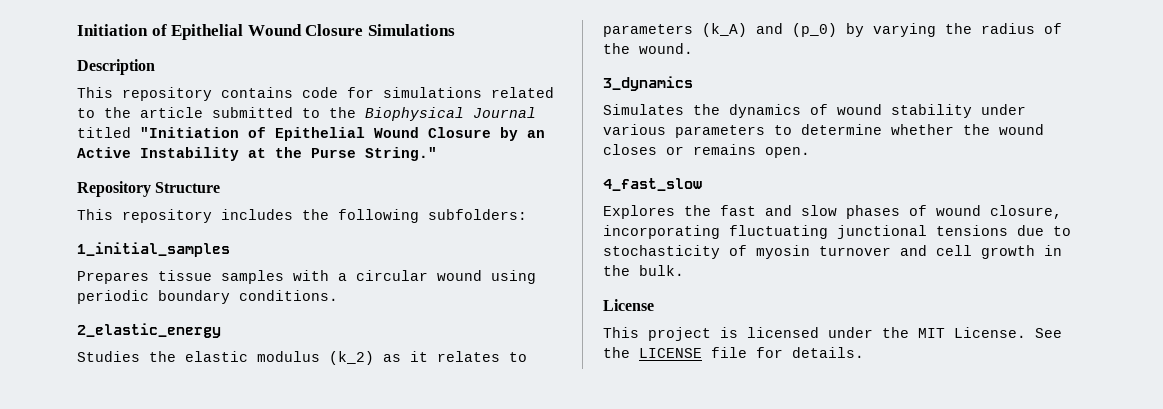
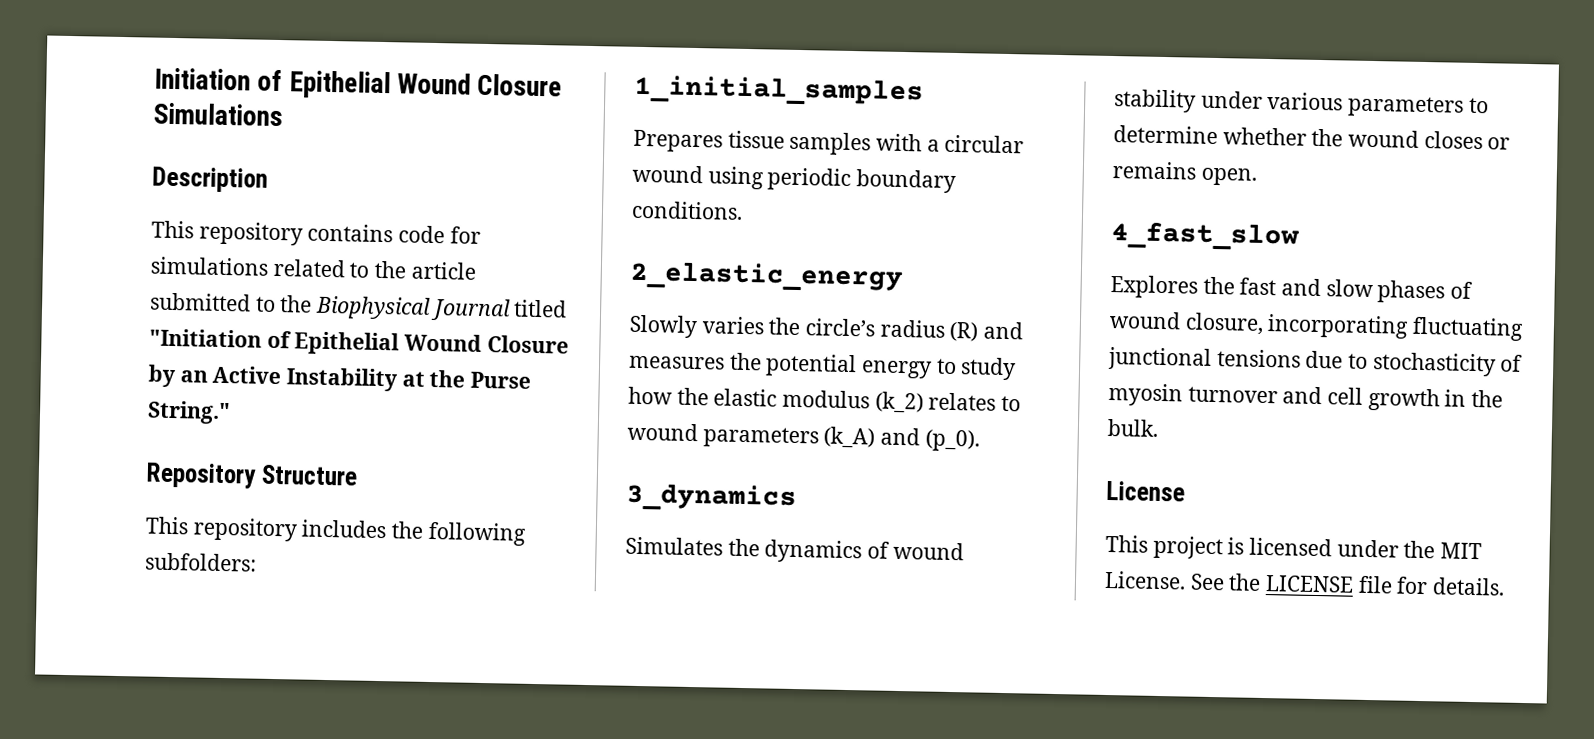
- Studies the elastic modulus (k_2) as it relates to parameters (k_A) and (p_0) by varying the radius of the wound.
+ Slowly varies the circle’s radius (R) and measures the potential energy to study how the elastic modulus (k_2) relates to wound parameters (k_A) and (p_0).

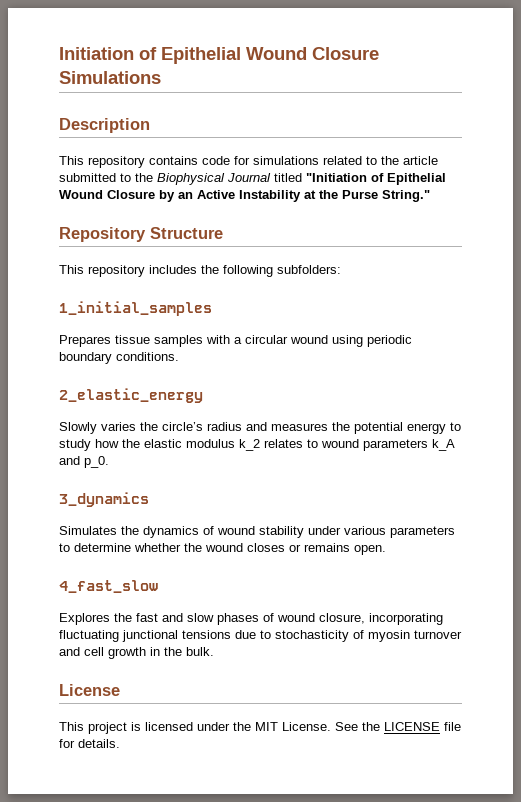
- Slowly varies the circle’s radius (R) and measures the potential energy to study how the elastic modulus (k_2) relates to wound parameters (k_A) and (p_0).
+ Slowly varies the circle’s radius and measures the potential energy to study how the elastic modulus k_2 relates to wound parameters k_A and p_0.

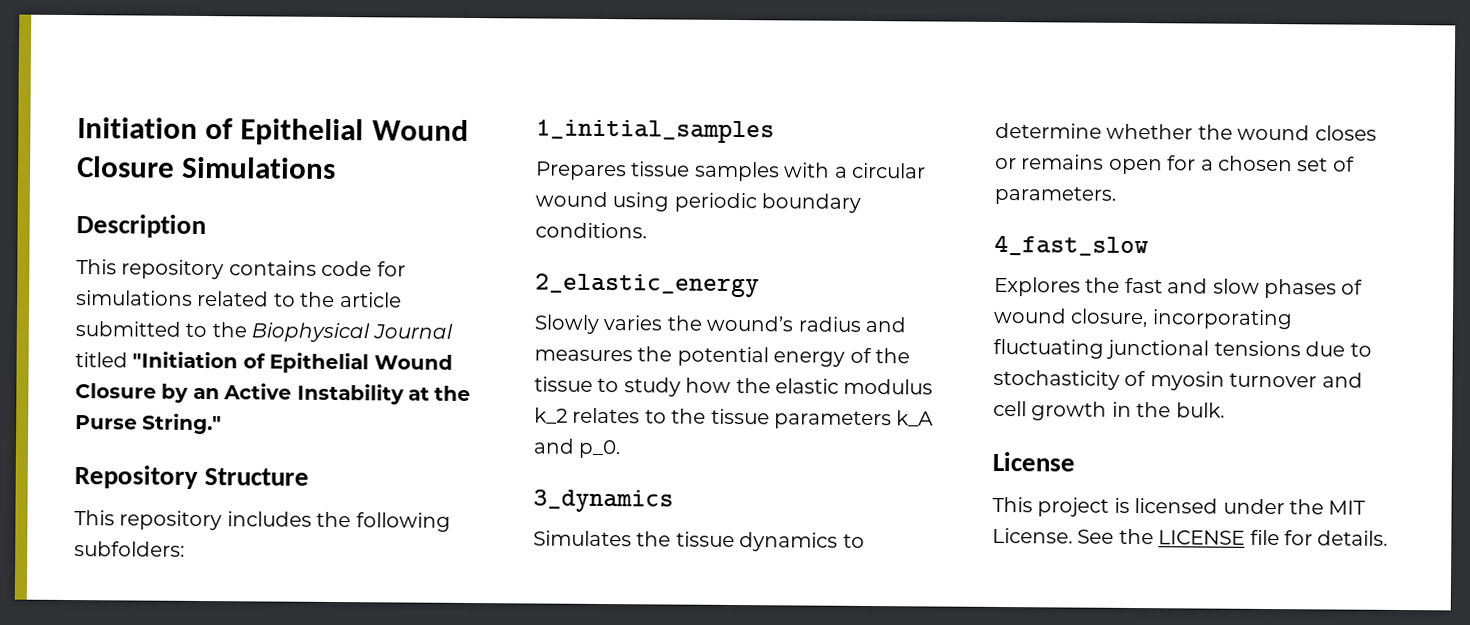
- Slowly varies the circle’s radius and measures the potential energy to study how the elastic modulus k_2 relates to wound parameters k_A and p_0.
+ Slowly varies the wound’s radius and measures the potential energy of the tissue to study how the elastic modulus k_2 relates to the tissue parameters k_A and p_0.
- Simulates the dynamics of wound stability under various parameters to determine whether the wound closes or remains open.
+ Simulates the tissue dynamics to determine whether the wound closes or remains open for a chosen set of parameters.

